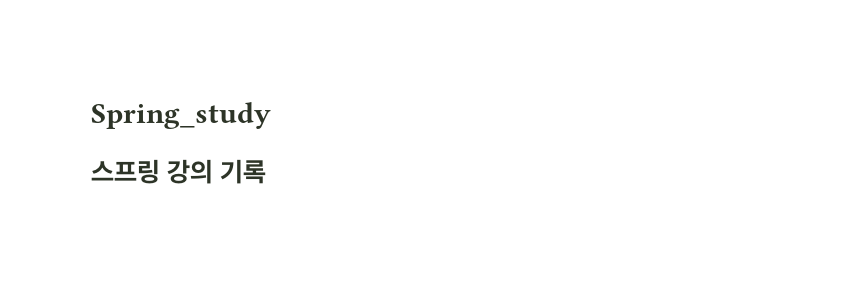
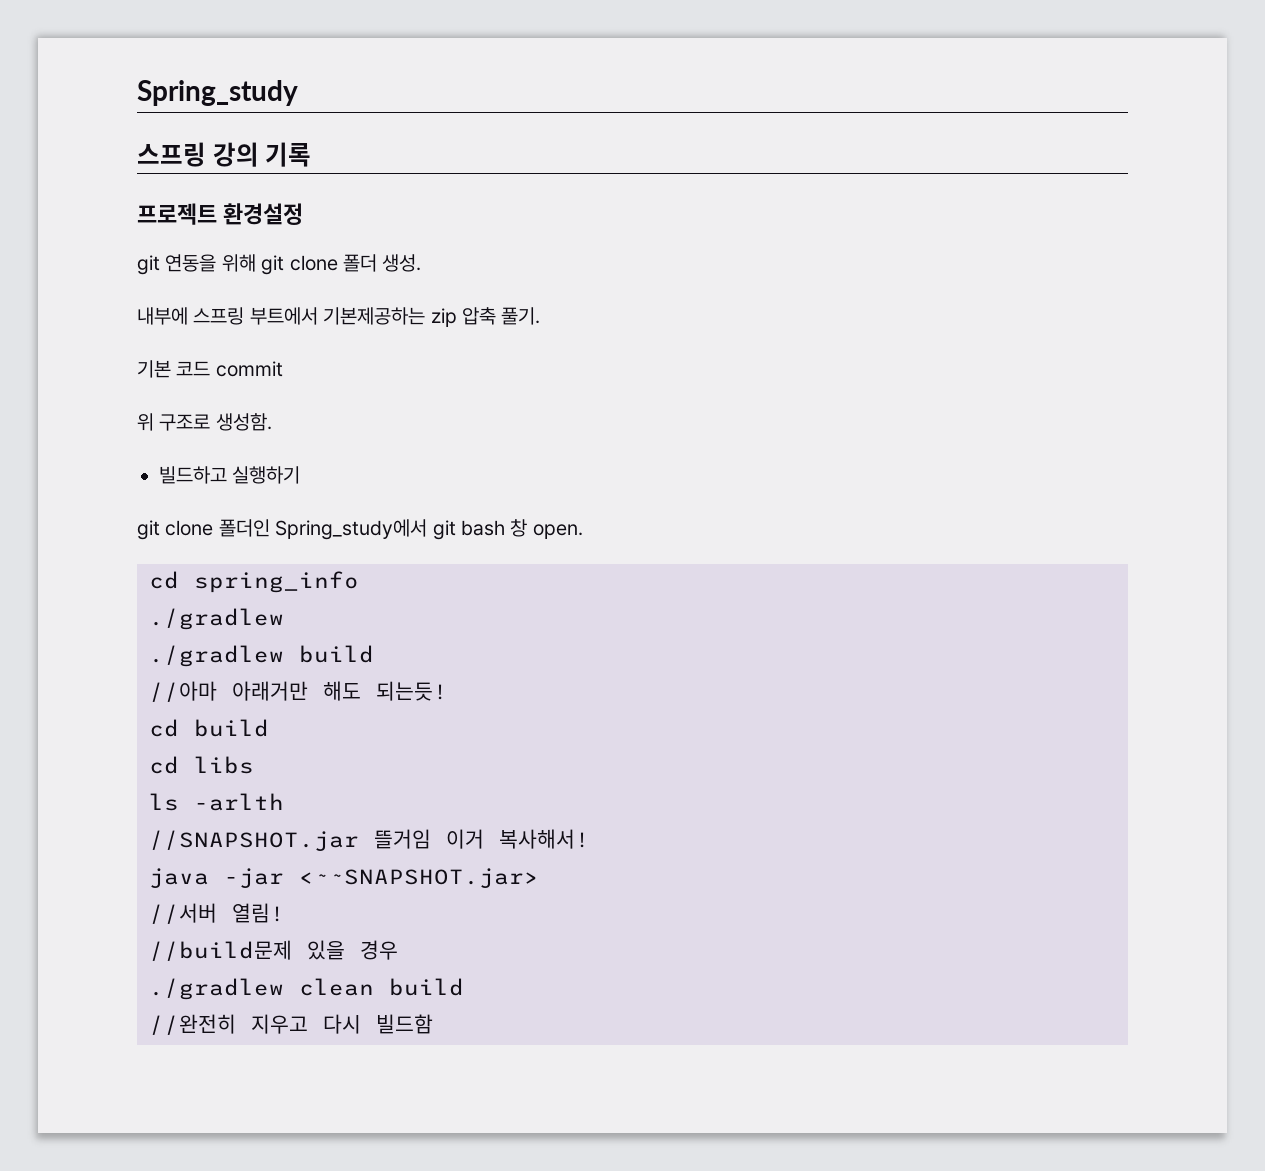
+ 프로젝트 환경설정
+ git 연동을 위해 git clone 폴더 생성.
+ 내부에 스프링 부트에서 기본제공하는 zip 압축 풀기.
+ 기본 코드 commit
+ 위 구조로 생성함.
+ 빌드하고 실행하기
+ git clone 폴더인 Spring_study에서 git bash 창 open.
+ cd spring_info
+ ./gradlew
+ ./gradlew build
+ //아마 아래거만 해도 되는듯!
+ cd build
+ cd libs
+ ls -arlth
+ //SNAPSHOT.jar 뜰거임 이거 복사해서!
+ java -jar <~~SNAPSHOT.jar>
+ //서버 열림!
+ //build문제 있을 경우
+ ./gradlew clean build
+ //완전히 지우고 다시 빌드함

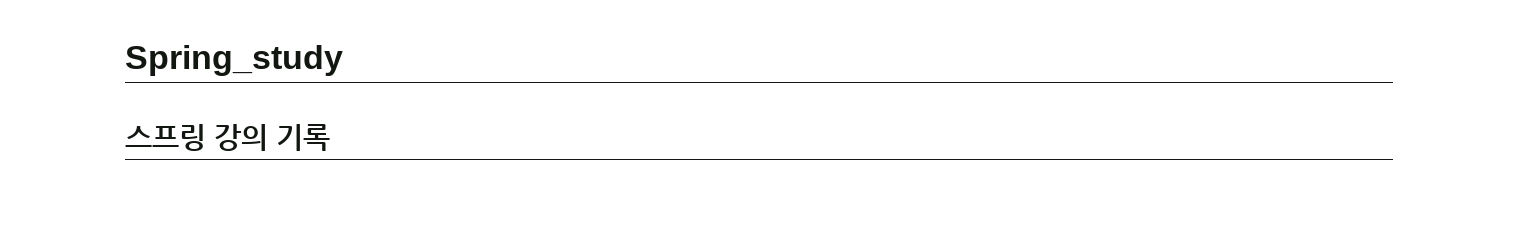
- 프로젝트 환경설정
- git 연동을 위해 git clone 폴더 생성.
- 내부에 스프링 부트에서 기본제공하는 zip 압축 풀기.
- 기본 코드 commit
- 위 구조로 생성함.
- 빌드하고 실행하기
- git clone 폴더인 Spring_study에서 git bash 창 open.
- cd spring_info
- ./gradlew
- ./gradlew build
- //아마 아래거만 해도 되는듯!
- cd build
- cd libs
- ls -arlth
- //SNAPSHOT.jar 뜰거임 이거 복사해서!
- java -jar <~~SNAPSHOT.jar>
- //서버 열림!
- //build문제 있을 경우
- ./gradlew clean build
- //완전히 지우고 다시 빌드함

